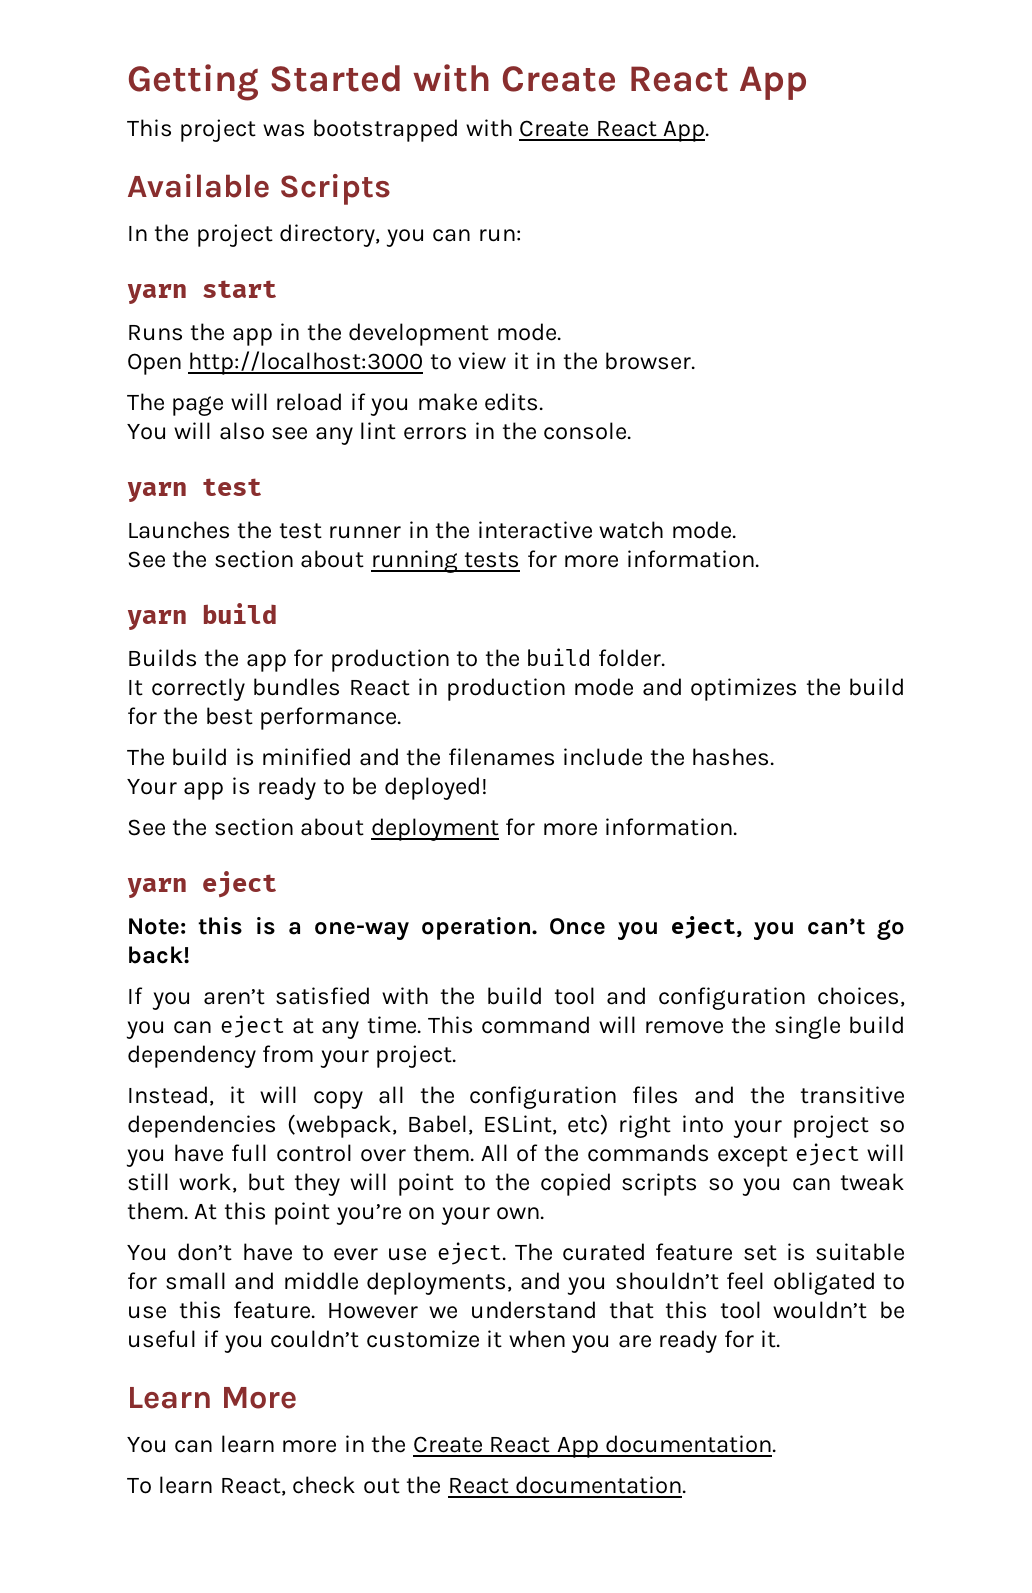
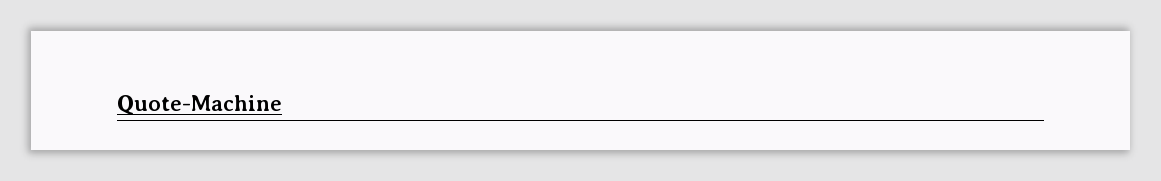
- Getting Started with Create React App
- This project was bootstrapped with Create React App.
- Available Scripts
- In the project directory, you can run:
- yarn start
- Runs the app in the development mode.
- Open http://localhost:3000 to view it in the browser.
- The page will reload if you make edits.
- You will also see any lint errors in the console.
- yarn test
- Launches the test runner in the interactive watch mode.
- See the section about running tests for more information.
- yarn build
- Builds the app for production to the build folder.
- It correctly bundles React in production mode and optimizes the build for the best performance.
- The build is minified and the filenames include the hashes.
- Your app is ready to be deployed!
- See the section about deployment for more information.
- yarn eject
- Note: this is a one-way operation. Once you eject, you can’t go back!
- If you aren’t satisfied with the build tool and configuration choices, you can eject at any time. This command will remove the single build dependency from your project.
- Instead, it will copy all the configuration files and the transitive dependencies (webpack, Babel, ESLint, etc) right into your project so you have full control over them. All of the commands except eject will still work, but they will point to the copied scripts so you can tweak them. At this point you’re on your own.
- You don’t have to ever use eject. The curated feature set is suitable for small and middle deployments, and you shouldn’t feel obligated to use this feature. However we understand that this tool wouldn’t be useful if you couldn’t customize it when you are ready for it.
- Learn More
- You can learn more in the Create React App documentation.
- To learn React, check out the React documentation.
+ Quote-Machine

